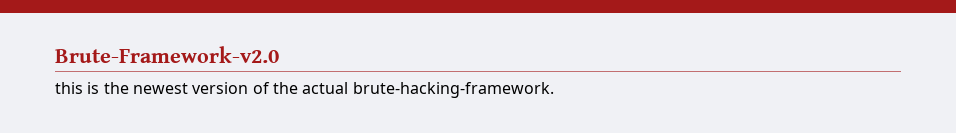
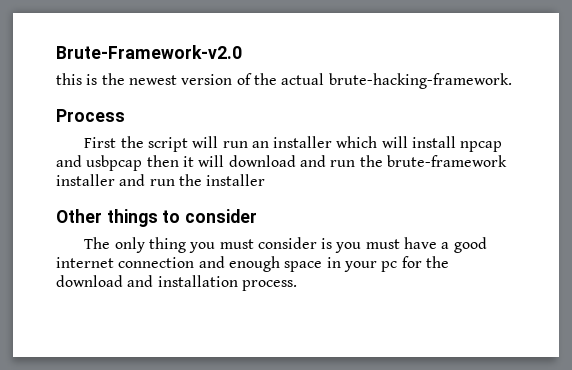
+ Process
+ First the script will run an installer which will install npcap and usbpcap then it will download and run the brute-framework installer and run the installer
+ Other things to consider
+ The only thing you must consider is you must have a good internet connection and enough space in your pc for the download and installation process.

